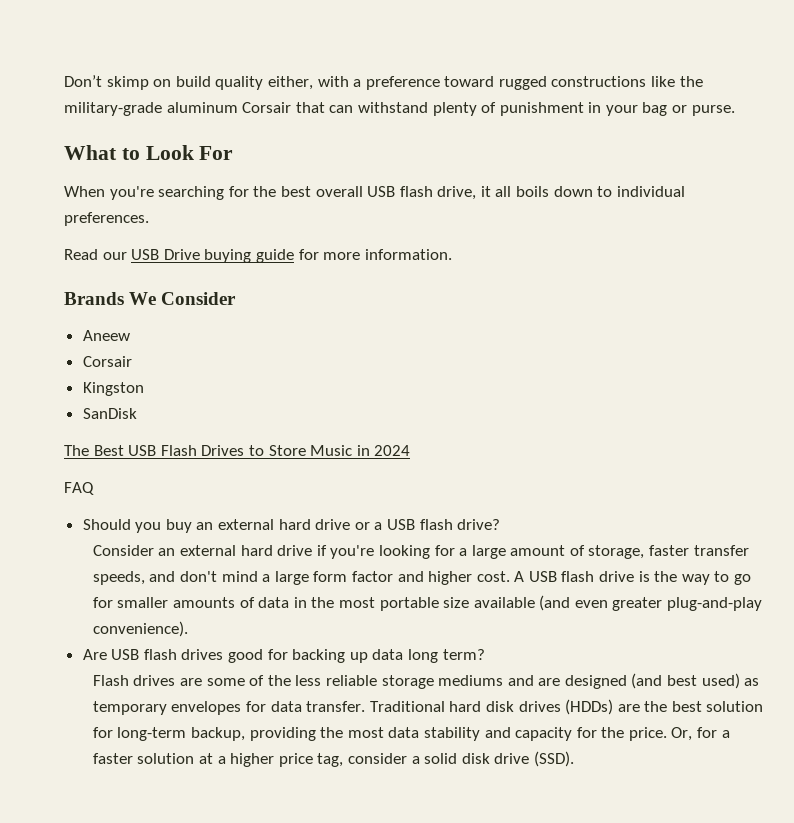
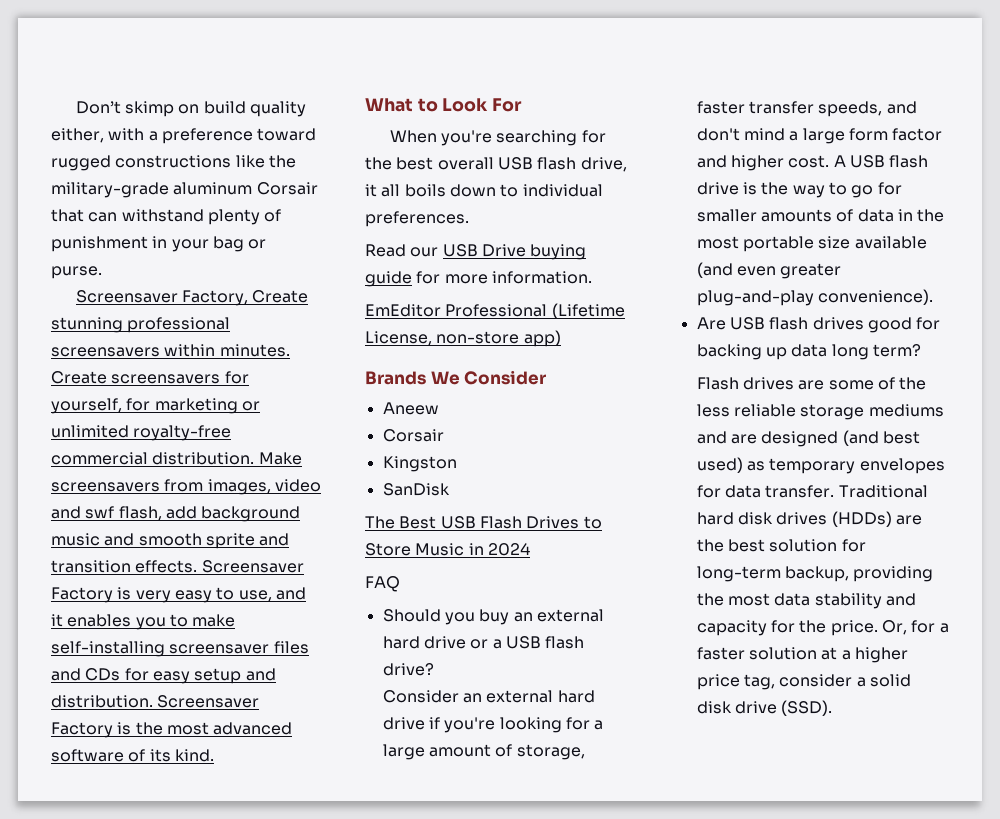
+ Screensaver Factory, Create stunning professional screensavers within minutes. Create screensavers for yourself, for marketing or unlimited royalty-free commercial distribution. Make screensavers from images, video and swf flash, add background music and smooth sprite and transition effects. Screensaver Factory is very easy to use, and it enables you to make self-installing screensaver files and CDs for easy setup and distribution. Screensaver Factory is the most advanced software of its kind.
+ EmEditor Professional (Lifetime License, non-store app)

